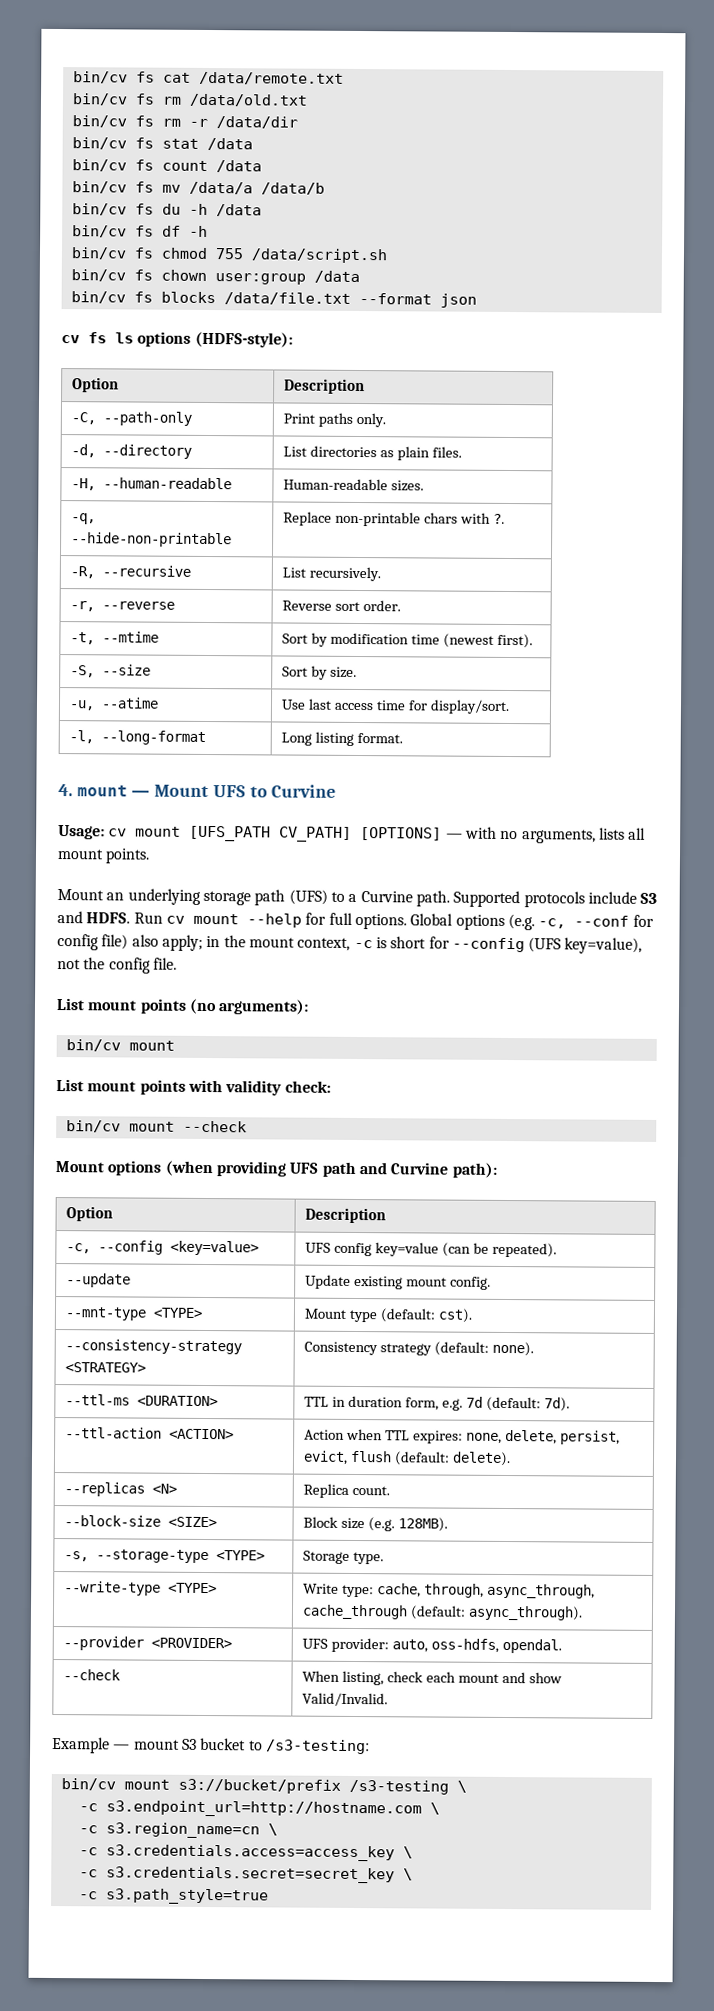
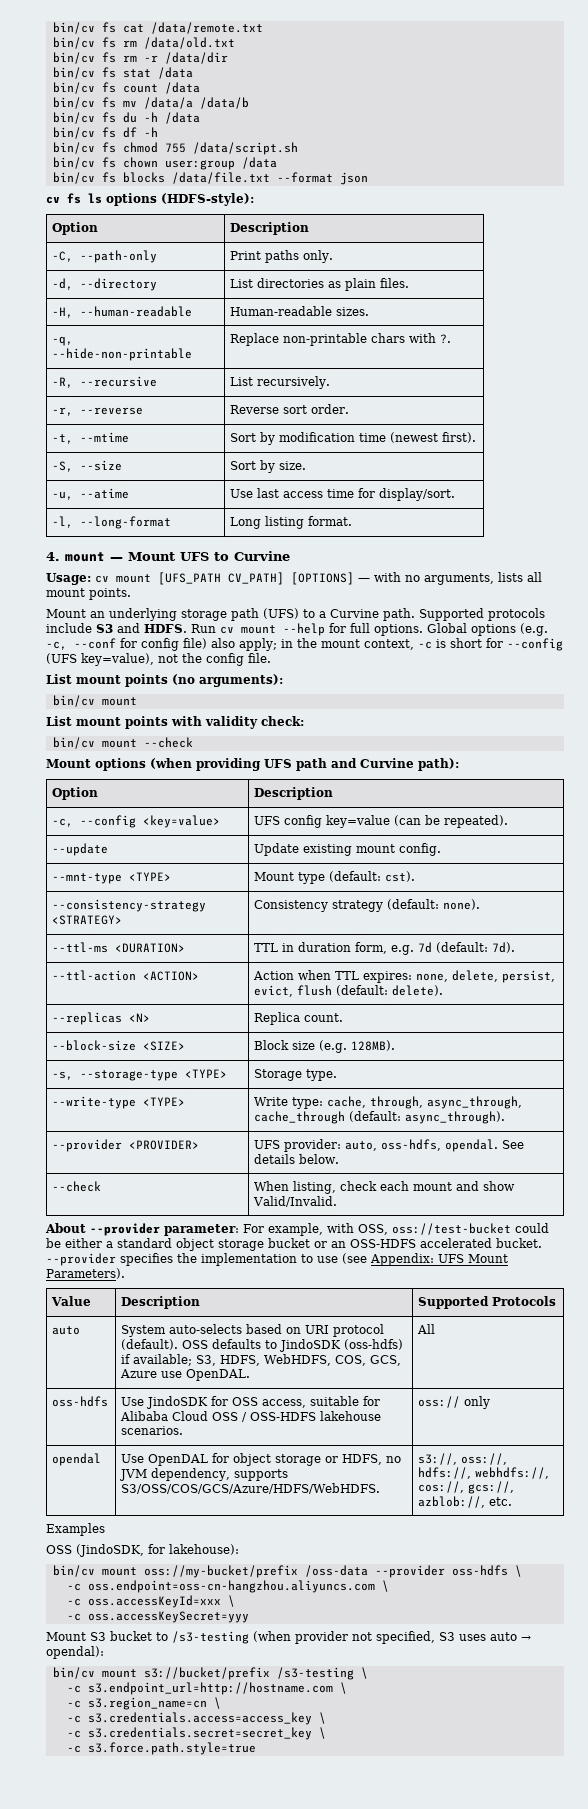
- --provider <PROVIDER> | UFS provider: auto, oss-hdfs, opendal.
+ --provider <PROVIDER> | UFS provider: auto, oss-hdfs, opendal. See details below.
- Example — mount S3 bucket to /s3-testing:
+ About --provider parameter: For example, with OSS, oss://test-bucket could be either a standard object storage bucket or an OSS-HDFS accelerated bucket. --provider specifies the implementation to use (see Appendix: UFS Mount Parameters).
+ Value | Description | Supported Protocols
+ auto | System auto-selects based on URI protocol (default). OSS defaults to JindoSDK (oss-hdfs) if available; S3, HDFS, WebHDFS, COS, GCS, Azure use OpenDAL. | All
+ oss-hdfs | Use JindoSDK for OSS access, suitable for Alibaba Cloud OSS / OSS-HDFS lakehouse scenarios. | oss:// only
+ opendal | Use OpenDAL for object storage or HDFS, no JVM dependency, supports S3/OSS/COS/GCS/Azure/HDFS/WebHDFS. | s3://, oss://, hdfs://, webhdfs://, cos://, gcs://, azblob://, etc.
+ Examples
+ OSS (JindoSDK, for lakehouse):
+ bin/cv mount oss://my-bucket/prefix /oss-data --provider oss-hdfs \
+ -c oss.endpoint=oss-cn-hangzhou.aliyuncs.com \
+ -c oss.accessKeyId=xxx \
+ -c oss.accessKeySecret=yyy
+ Mount S3 bucket to /s3-testing (when provider not specified, S3 uses auto → opendal):
- -c s3.path_style=true
+ -c s3.force.path.style=true

